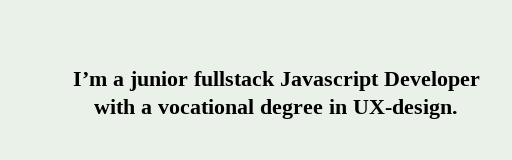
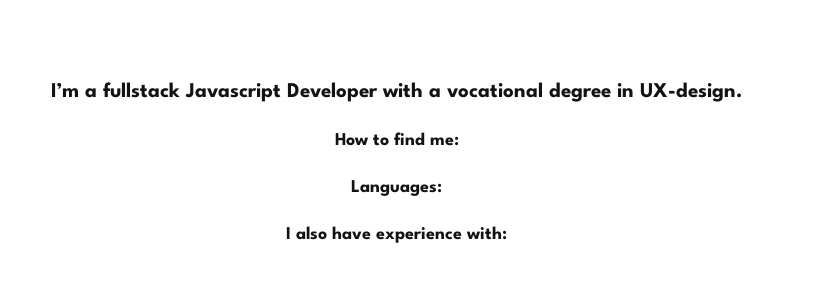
- I’m a junior fullstack Javascript Developer with a vocational degree in UX-design.
+ I’m a fullstack Javascript Developer with a vocational degree in UX-design.
+ How to find me:
+ Languages:
+ I also have experience with:

